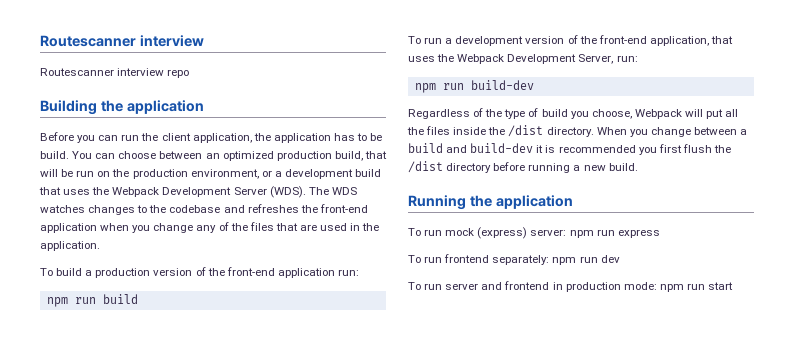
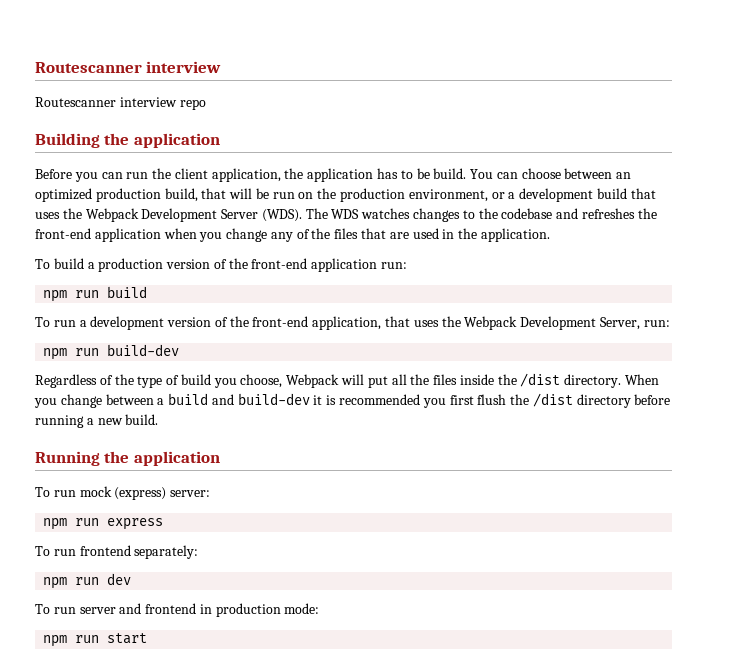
- To run mock (express) server: npm run express
+ To run mock (express) server:
+ npm run express
- To run frontend separately: npm run dev
+ To run frontend separately:
+ npm run dev
- To run server and frontend in production mode: npm run start
+ To run server and frontend in production mode:
+ npm run start

